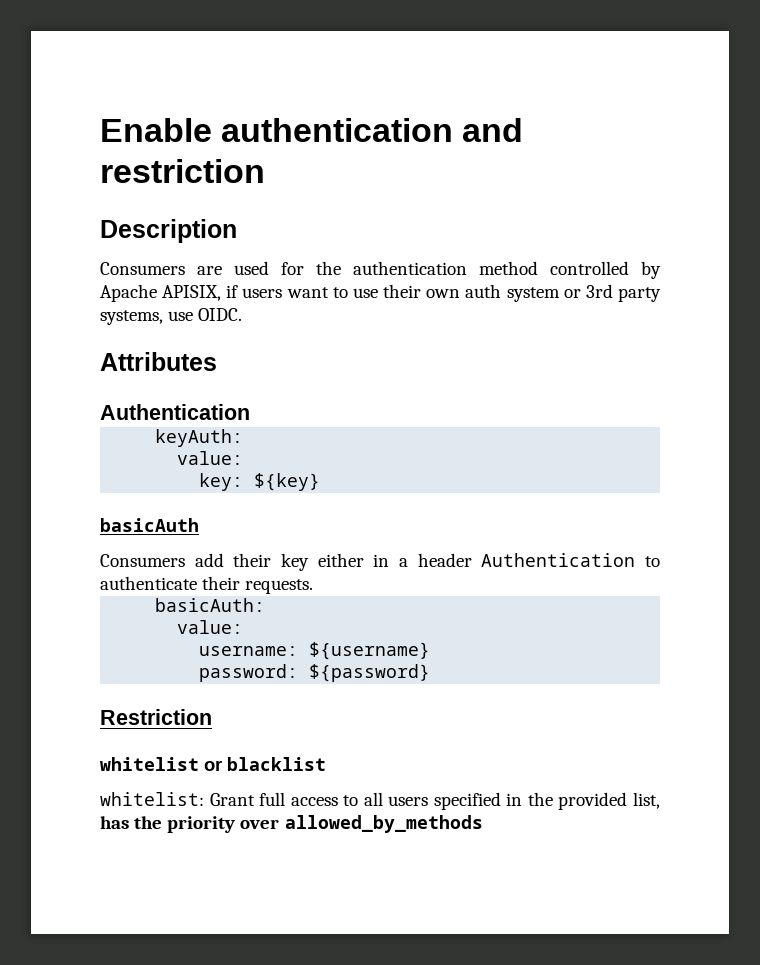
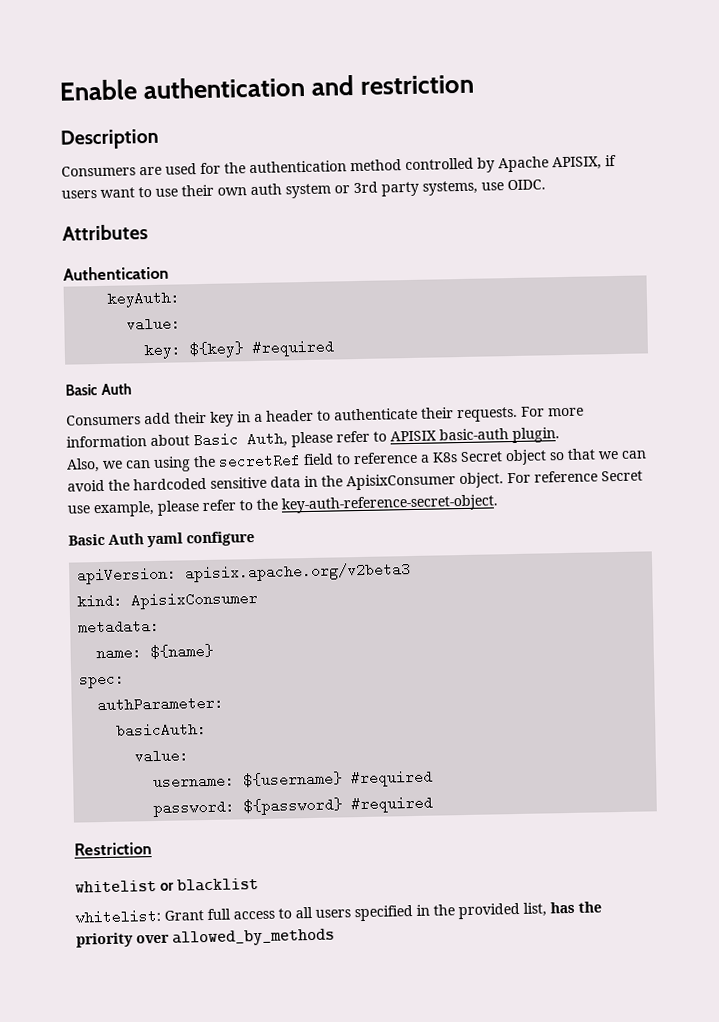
- key: ${key}
- basicAuth
+ key: ${key} #required
+ Basic Auth
- Consumers add their key either in a header Authentication to authenticate their requests.
+ Consumers add their key in a header to authenticate their requests. For more information about Basic Auth, please refer to APISIX basic-auth plugin.
+ Also, we can using the secretRef field to reference a K8s Secret object so that we can avoid the hardcoded sensitive data in the ApisixConsumer object. For reference Secret use example, please refer to the key-auth-reference-secret-object.
+ Basic Auth yaml configure
+ apiVersion: apisix.apache.org/v2beta3
+ kind: ApisixConsumer
+ metadata:
+ name: ${name}
+ spec:
+ authParameter:
- username: ${username}
+ username: ${username} #required
- password: ${password}
+ password: ${password} #required

